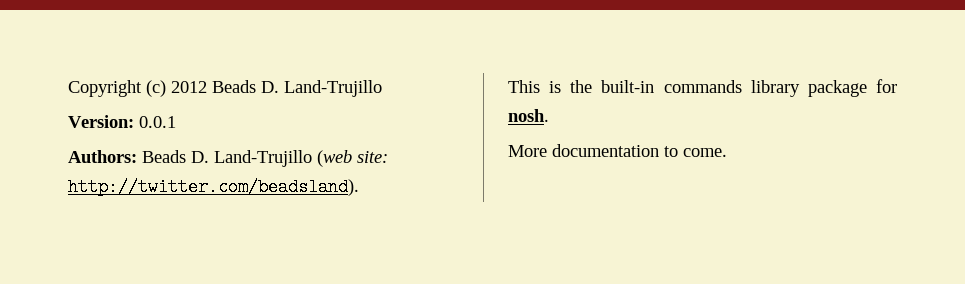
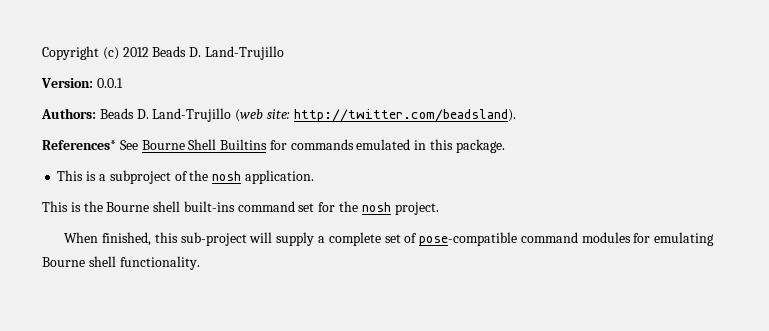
- This is the built-in commands library package for nosh.
- More documentation to come.
+ References* See Bourne Shell Builtins for commands emulated in this package.
+ This is a subproject of the nosh application.
+ This is the Bourne shell built-ins command set for the nosh project.
+ When finished, this sub-project will supply a complete set of pose-compatible command modules for emulating Bourne shell functionality.

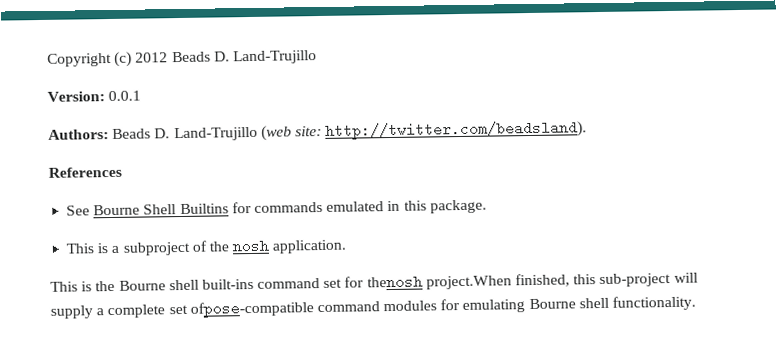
- References* See Bourne Shell Builtins for commands emulated in this package.
+ References
+ See Bourne Shell Builtins for commands emulated in this package.
- This is the Bourne shell built-ins command set for the nosh project.
- When finished, this sub-project will supply a complete set of pose-compatible command modules for emulating Bourne shell functionality.
+ This is the Bourne shell built-ins command set for thenosh project.When finished, this sub-project will supply a complete set ofpose-compatible command modules for emulating Bourne shell functionality.

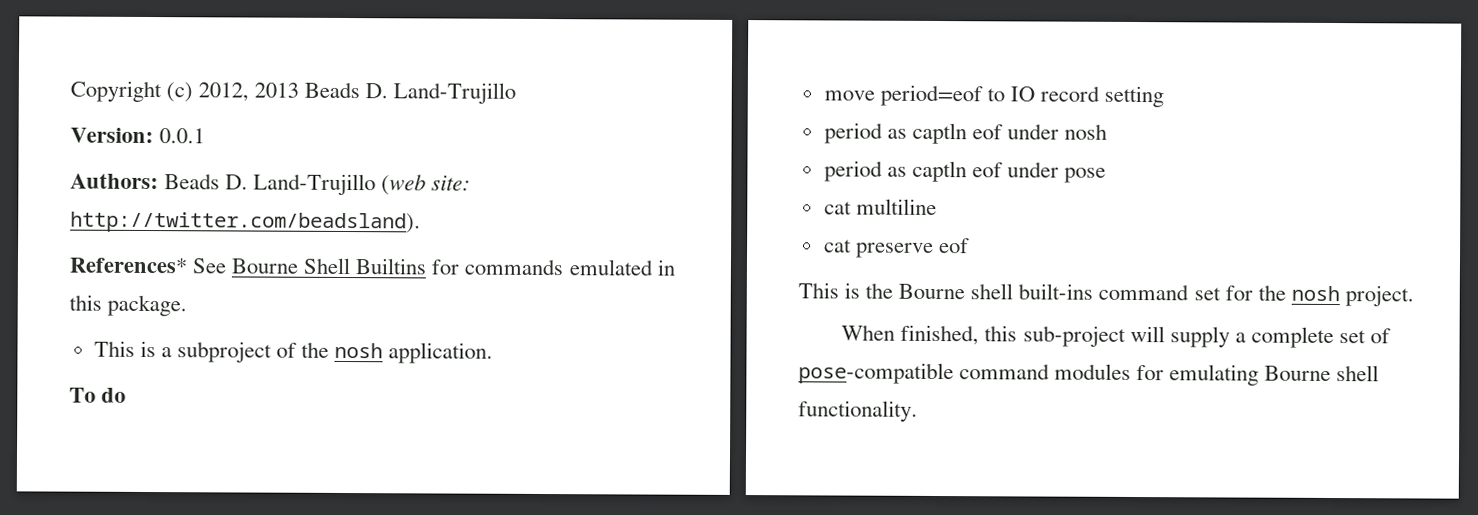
- Copyright (c) 2012 Beads D. Land-Trujillo
+ Copyright (c) 2012, 2013 Beads D. Land-Trujillo
- References
- See Bourne Shell Builtins for commands emulated in this package.
+ References* See Bourne Shell Builtins for commands emulated in this package.
+ To do
+ move period=eof to IO record setting
+ period as captln eof under nosh
+ period as captln eof under pose
+ cat multiline
+ cat preserve eof
- This is the Bourne shell built-ins command set for thenosh project.When finished, this sub-project will supply a complete set ofpose-compatible command modules for emulating Bourne shell functionality.
+ This is the Bourne shell built-ins command set for the nosh project.
+ When finished, this sub-project will supply a complete set of pose-compatible command modules for emulating Bourne shell functionality.

